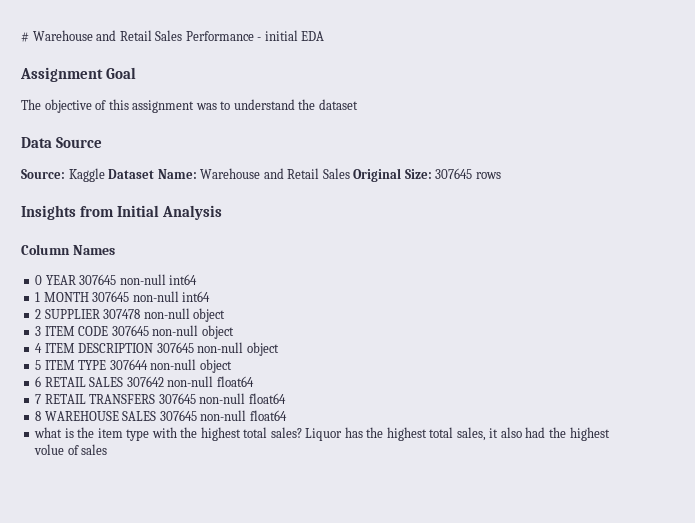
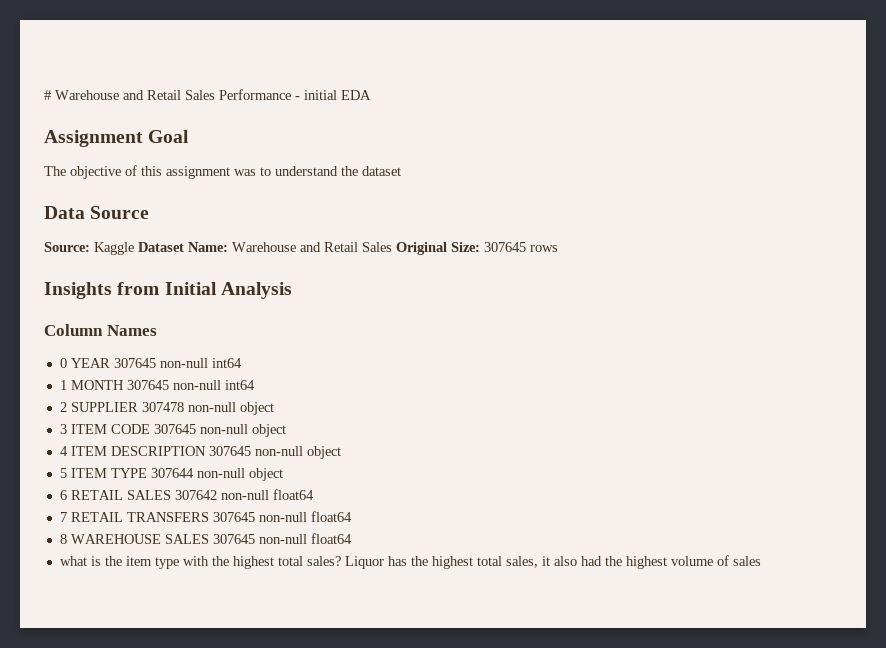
- Liquor has the highest total sales, it also had the highest volue of sales
+ Liquor has the highest total sales, it also had the highest volume of sales

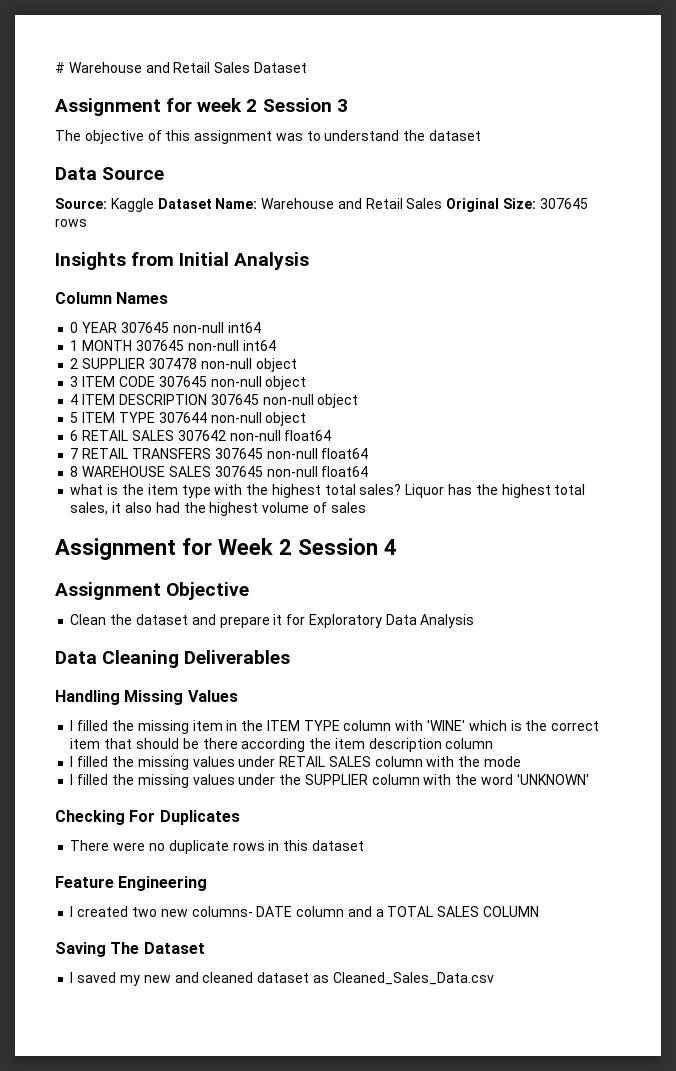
- # Warehouse and Retail Sales Performance - initial EDA
- Assignment Goal
+ # Warehouse and Retail Sales Dataset
+ Assignment for week 2 Session 3
+ Assignment for Week 2 Session 4
+ Assignment Objective
+ Clean the dataset and prepare it for Exploratory Data Analysis
+ Data Cleaning Deliverables
+ Handling Missing Values
+ I filled the missing item in the ITEM TYPE column with 'WINE' which is the correct item that should be there according the item description column
+ I filled the missing values under RETAIL SALES column with the mode
+ I filled the missing values under the SUPPLIER column with the word 'UNKNOWN'
+ Checking For Duplicates
+ There were no duplicate rows in this dataset
+ Feature Engineering
+ I created two new columns- DATE column and a TOTAL SALES COLUMN
+ Saving The Dataset
+ I saved my new and cleaned dataset as Cleaned_Sales_Data.csv

